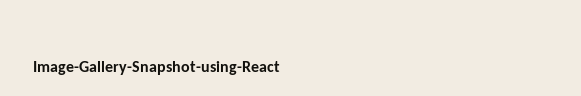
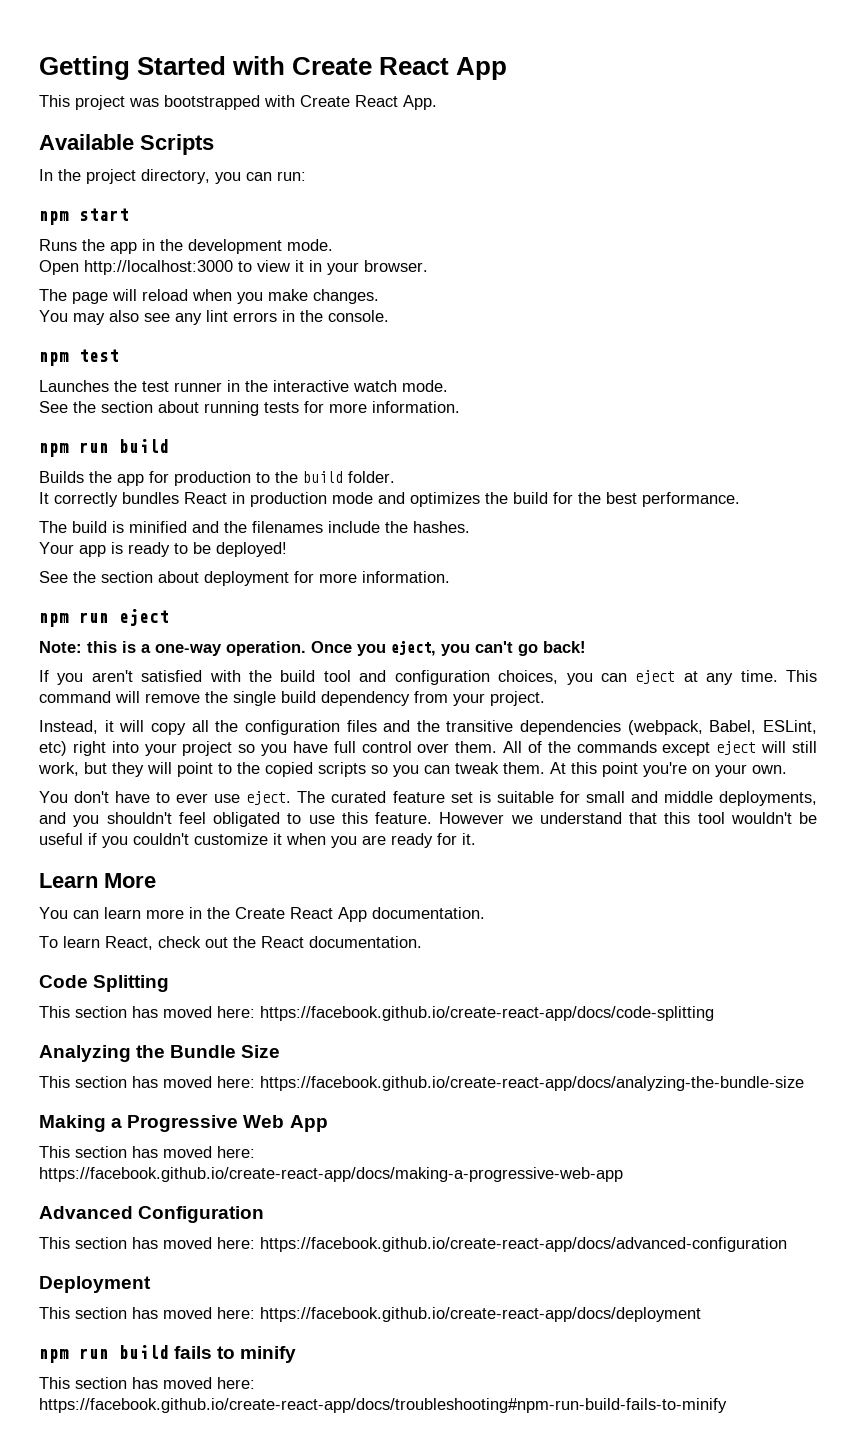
- Image-Gallery-Snapshot-using-React
+ Getting Started with Create React App
+ This project was bootstrapped with Create React App.
+ Available Scripts
+ In the project directory, you can run:
+ npm start
+ Runs the app in the development mode.
+ Open http://localhost:3000 to view it in your browser.
+ The page will reload when you make changes.
+ You may also see any lint errors in the console.
+ npm test
+ Launches the test runner in the interactive watch mode.
+ See the section about running tests for more information.
+ npm run build
+ Builds the app for production to the build folder.
+ It correctly bundles React in production mode and optimizes the build for the best performance.
+ The build is minified and the filenames include the hashes.
+ Your app is ready to be deployed!
+ See the section about deployment for more information.
+ npm run eject
+ Note: this is a one-way operation. Once you eject, you can't go back!
+ If you aren't satisfied with the build tool and configuration choices, you can eject at any time. This command will remove the single build dependency from your project.
+ Instead, it will copy all the configuration files and the transitive dependencies (webpack, Babel, ESLint, etc) right into your project so you have full control over them. All of the commands except eject will still work, but they will point to the copied scripts so you can tweak them. At this point you're on your own.
+ You don't have to ever use eject. The curated feature set is suitable for small and middle deployments, and you shouldn't feel obligated to use this feature. However we understand that this tool wouldn't be useful if you couldn't customize it when you are ready for it.
+ Learn More
+ You can learn more in the Create React App documentation.
+ To learn React, check out the React documentation.
+ Code Splitting
+ This section has moved here: https://facebook.github.io/create-react-app/docs/code-splitting
+ Analyzing the Bundle Size
+ This section has moved here: https://facebook.github.io/create-react-app/docs/analyzing-the-bundle-size
+ Making a Progressive Web App
+ This section has moved here: https://facebook.github.io/create-react-app/docs/making-a-progressive-web-app
+ Advanced Configuration
+ This section has moved here: https://facebook.github.io/create-react-app/docs/advanced-configuration
+ Deployment
+ This section has moved here: https://facebook.github.io/create-react-app/docs/deployment
+ npm run build fails to minify
+ This section has moved here: https://facebook.github.io/create-react-app/docs/troubleshooting#npm-run-build-fails-to-minify

